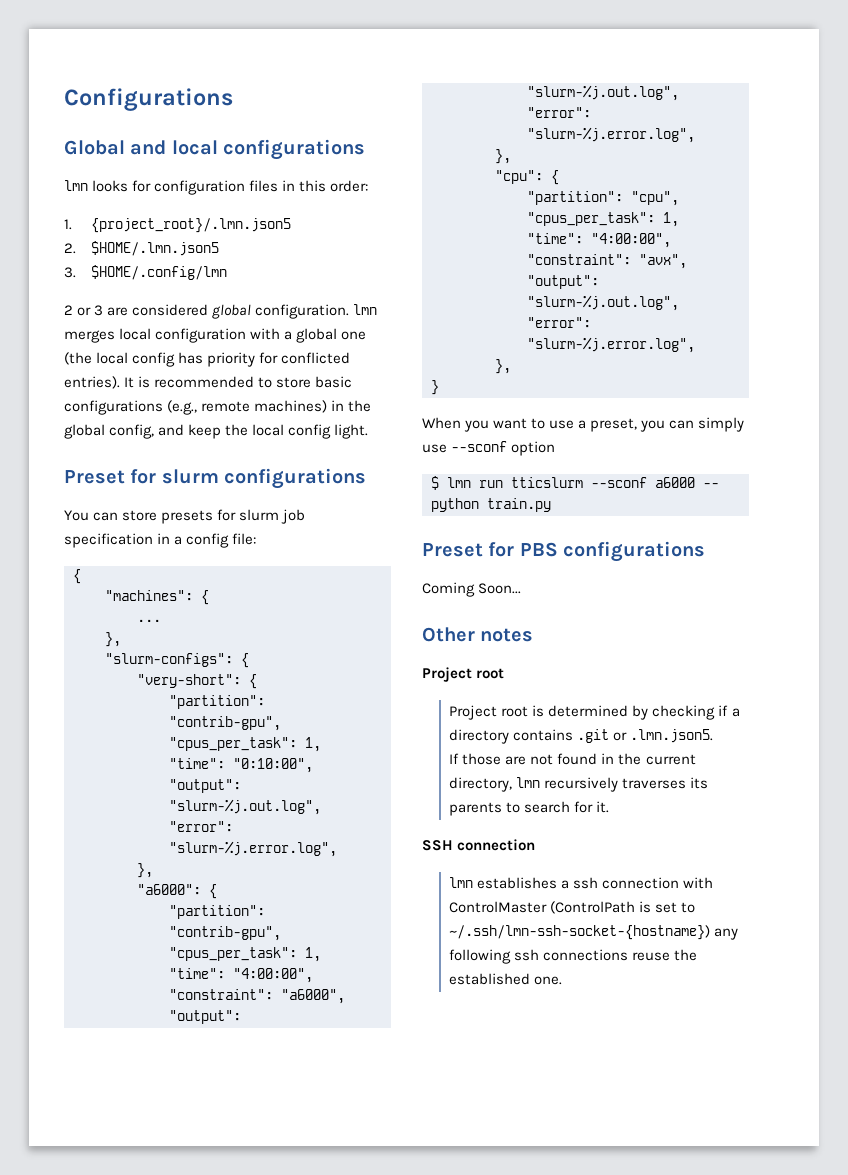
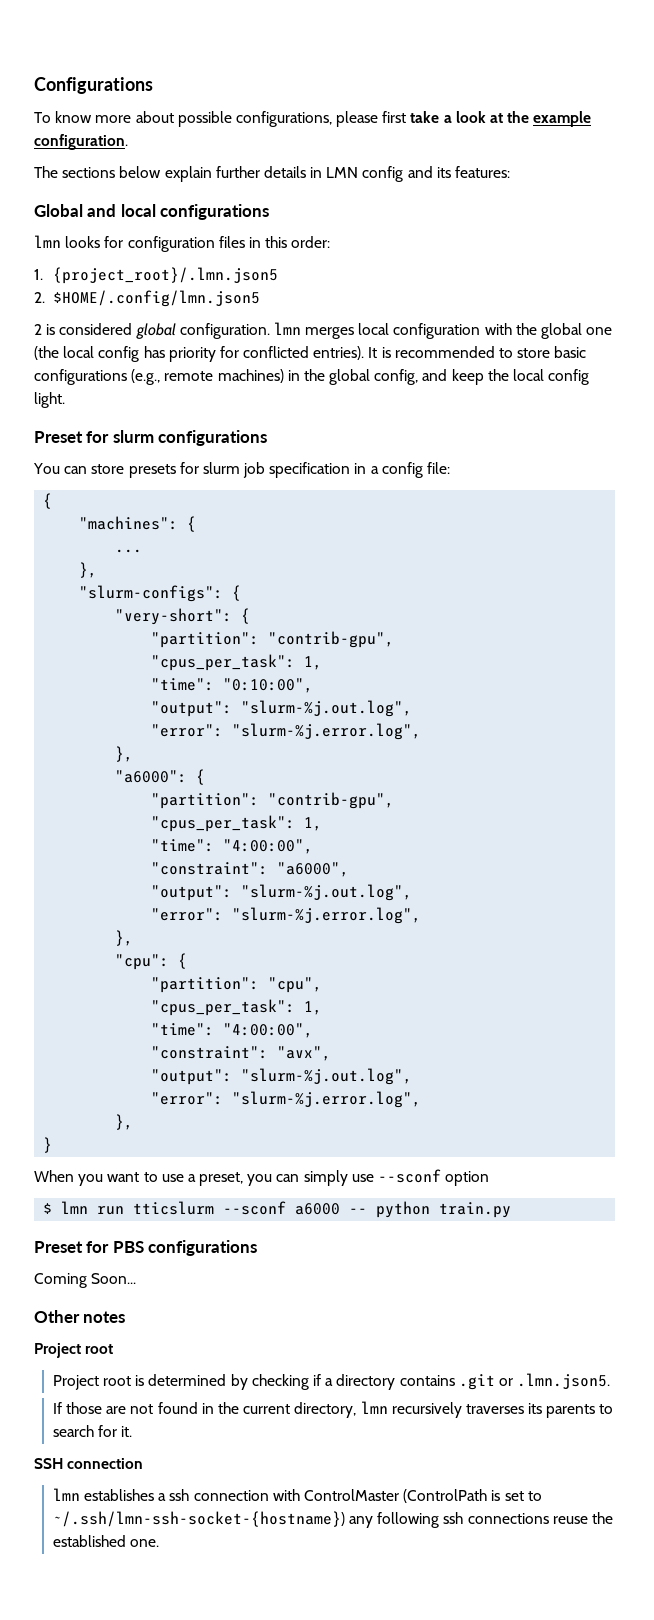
+ To know more about possible configurations, please first take a look at the example configuration.
+ The sections below explain further details in LMN config and its features:
- 2. $HOME/.lmn.json5
- 3. $HOME/.config/lmn
- 2 or 3 are considered global configuration. lmn merges local configuration with a global one (the local config has priority for conflicted entries).
+ 2. $HOME/.config/lmn.json5
+ 2 is considered global configuration. lmn merges local configuration with the global one (the local config has priority for conflicted entries).

